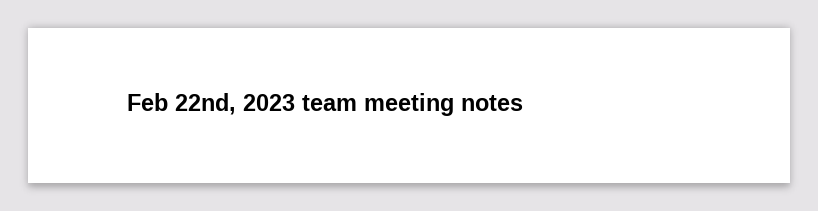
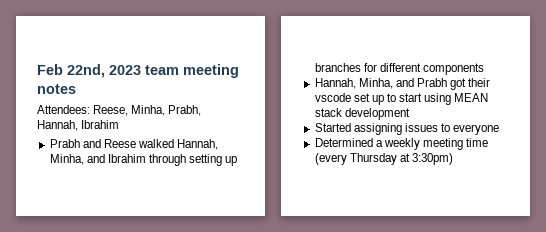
+ Attendees: Reese, Minha, Prabh, Hannah, Ibrahim
+ Prabh and Reese walked Hannah, Minha, and Ibrahim through setting up branches for different components
+ Hannah, Minha, and Prabh got their vscode set up to start using MEAN stack development
+ Started assigning issues to everyone
+ Determined a weekly meeting time (every Thursday at 3:30pm)

